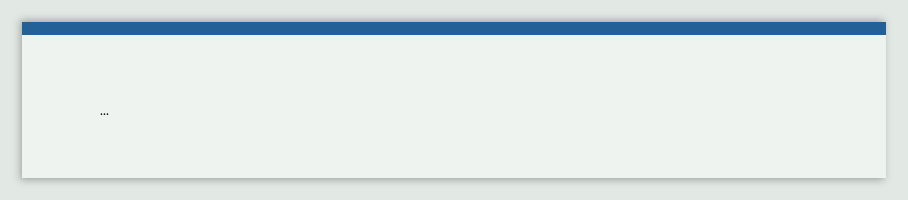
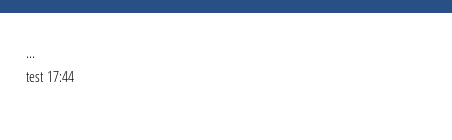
+ test 17:44

